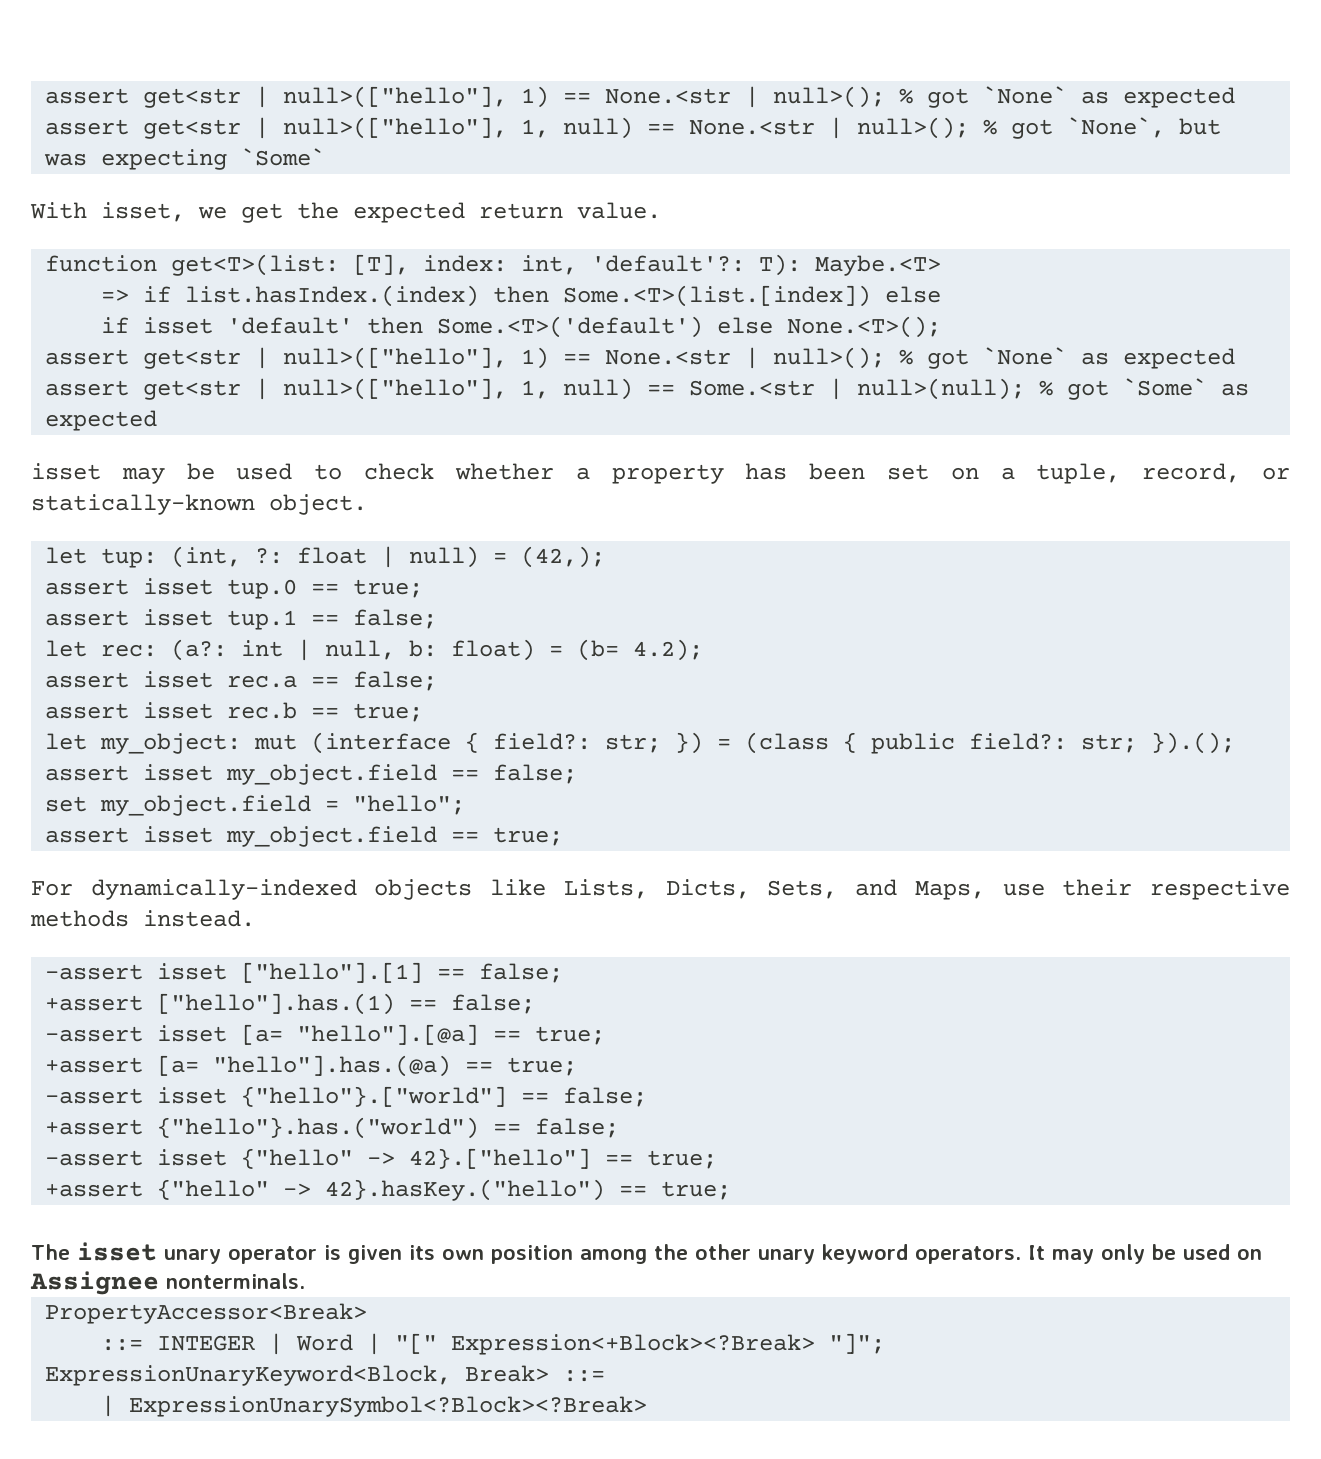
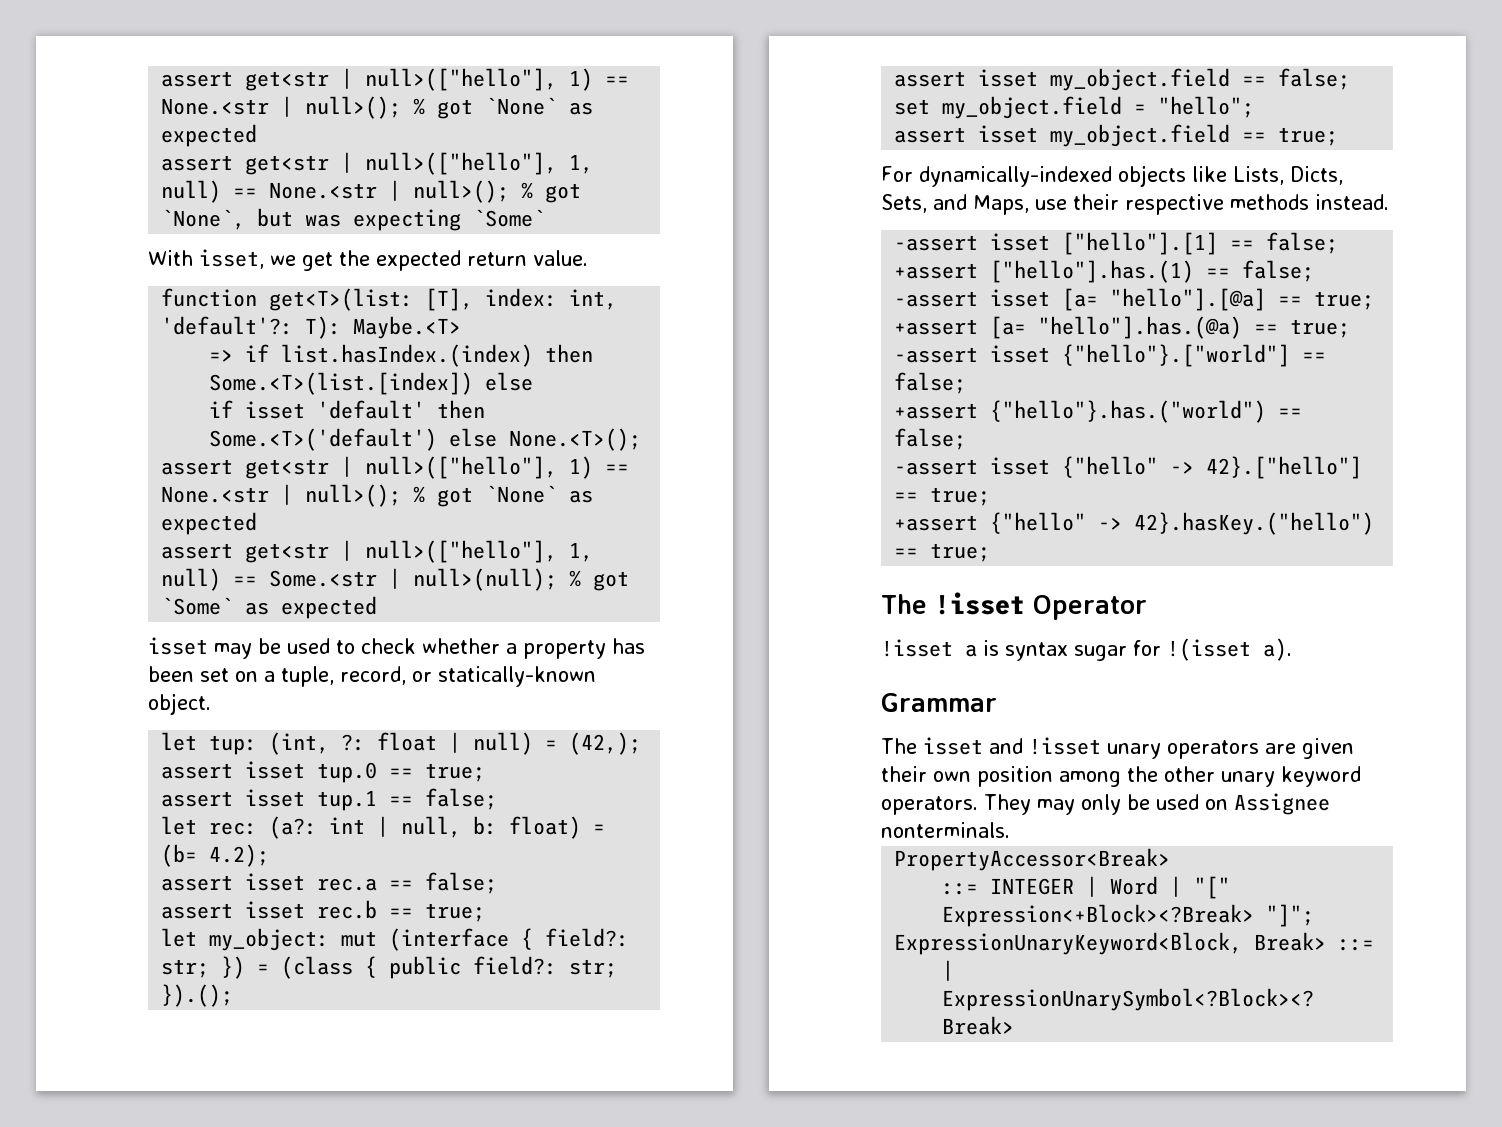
- The isset unary operator is given its own position among the other unary keyword operators.
+ The !isset Operator
+ !isset a is syntax sugar for !(isset a).
+ Grammar
+ The isset and !isset unary operators are given their own position among the other unary keyword operators.
- It may only be used on Assignee nonterminals.
+ They may only be used on Assignee nonterminals.

